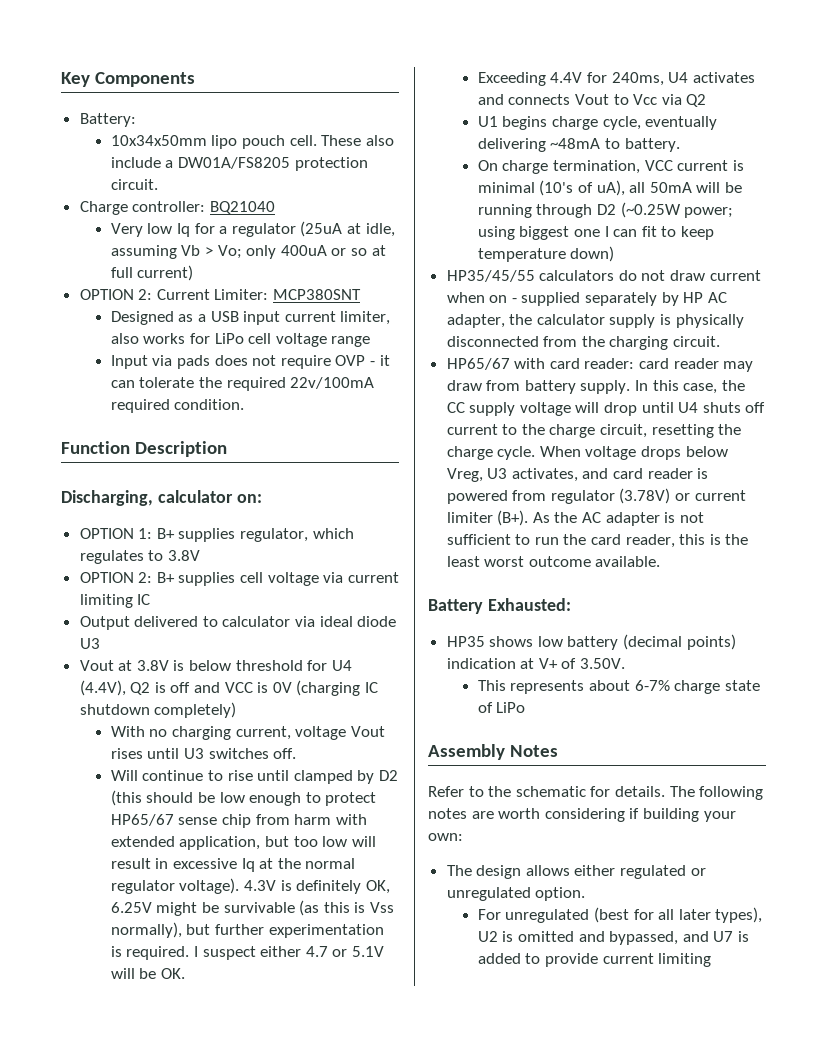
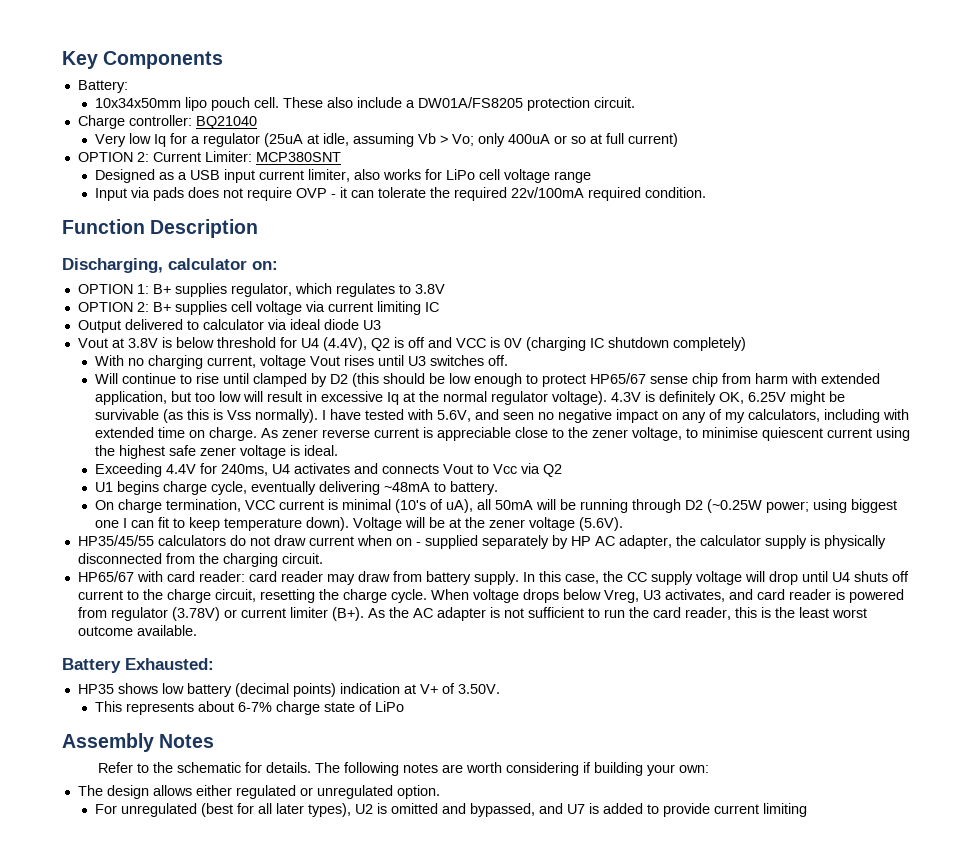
- 4.3V is definitely OK, 6.25V might be survivable (as this is Vss normally), but further experimentation is required. I suspect either 4.7 or 5.1V will be OK.
+ 4.3V is definitely OK, 6.25V might be survivable (as this is Vss normally). I have tested with 5.6V, and seen no negative impact on any of my calculators, including with extended time on charge. As zener reverse current is appreciable close to the zener voltage, to minimise quiescent current using the highest safe zener voltage is ideal.
- On charge termination, VCC current is minimal (10's of uA), all 50mA will be running through D2 (~0.25W power; using biggest one I can fit to keep temperature down)
+ On charge termination, VCC current is minimal (10's of uA), all 50mA will be running through D2 (~0.25W power; using biggest one I can fit to keep temperature down). Voltage will be at the zener voltage (5.6V).

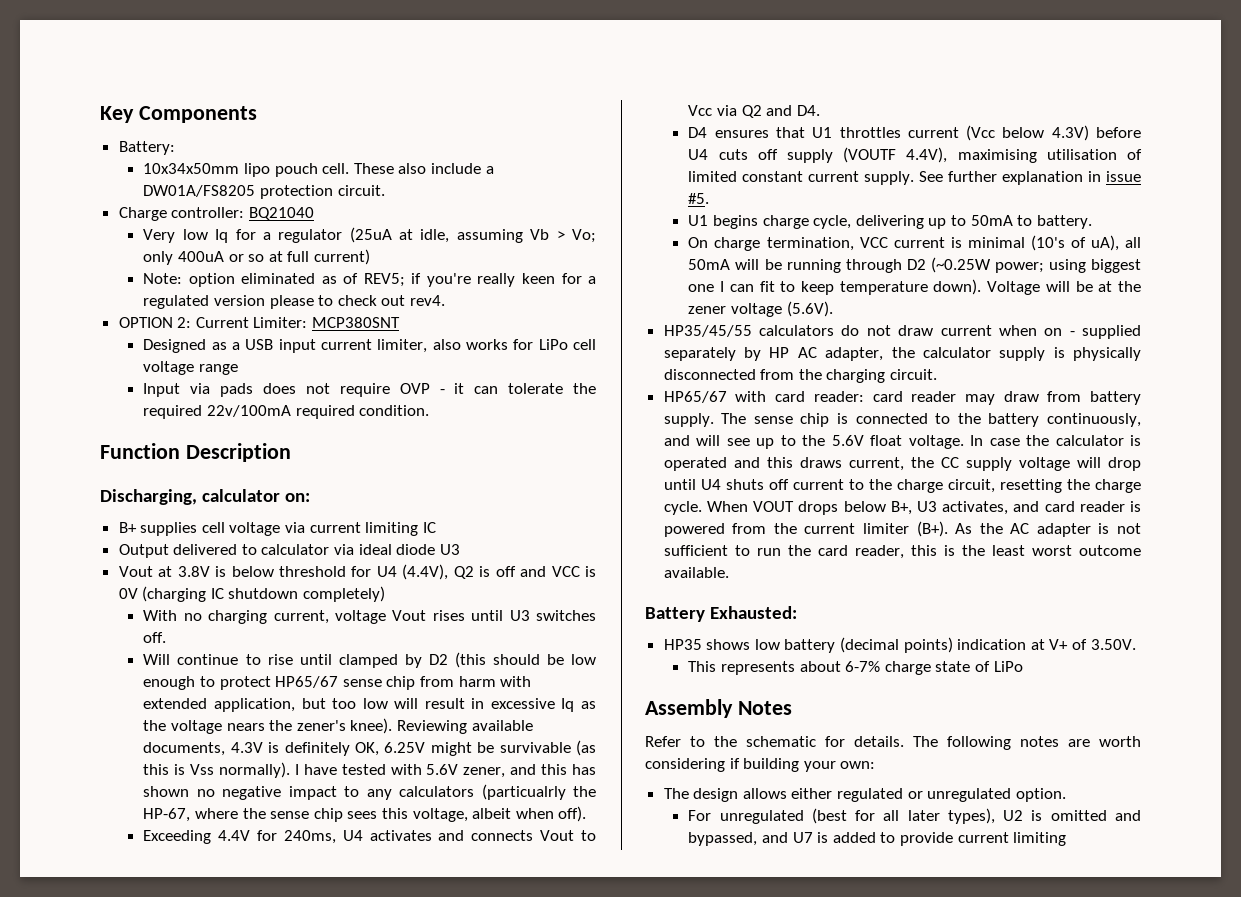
+ Note: option eliminated as of REV5; if you're really keen for a regulated version please to check out rev4.
- OPTION 1: B+ supplies regulator, which regulates to 3.8V
- OPTION 2: B+ supplies cell voltage via current limiting IC
+ B+ supplies cell voltage via current limiting IC
- Will continue to rise until clamped by D2 (this should be low enough to protect HP65/67 sense chip from harm with extended application, but too low will result in excessive Iq at the normal regulator voltage). 4.3V is definitely OK, 6.25V might be survivable (as this is Vss normally).
+ Will continue to rise until clamped by D2 (this should be low enough to protect HP65/67 sense chip from harm with extended application, but too low will result in excessive Iq as the voltage nears the zener's knee). Reviewing available documents, 4.3V is definitely OK, 6.25V might be survivable (as this is Vss normally).
- I have tested with 5.6V, and seen no negative impact on any of my calculators, including with extended time on charge. As zener reverse current is appreciable close to the zener voltage, to minimise quiescent current using the highest safe zener voltage is ideal.
+ I have tested with 5.6V zener, and this has shown no negative impact to any calculators (particualrly the HP-67, where the sense chip sees this voltage, albeit when off).
- Exceeding 4.4V for 240ms, U4 activates and connects Vout to Vcc via Q2
+ Exceeding 4.4V for 240ms, U4 activates and connects Vout to Vcc via Q2 and D4.
+ D4 ensures that U1 throttles current (Vcc below 4.3V) before U4 cuts off supply (VOUTF 4.4V), maximising utilisation of limited constant current supply. See further explanation in issue #5.
- U1 begins charge cycle, eventually delivering ~48mA to battery.
+ U1 begins charge cycle, delivering up to 50mA to battery.
- In this case, the CC supply voltage will drop until U4 shuts off current to the charge circuit, resetting the charge cycle.
+ The sense chip is connected to the battery continuously, and will see up to the 5.6V float voltage. In case the calculator is operated and this draws current, the CC supply voltage will drop until U4 shuts off current to the charge circuit, resetting the charge cycle.
- When voltage drops below Vreg, U3 activates, and card reader is powered from regulator (3.78V) or current limiter (B+). As the AC adapter is not sufficient to run the card reader, this is the least worst outcome available.
+ When VOUT drops below B+, U3 activates, and card reader is powered from the current limiter (B+). As the AC adapter is not sufficient to run the card reader, this is the least worst outcome available.

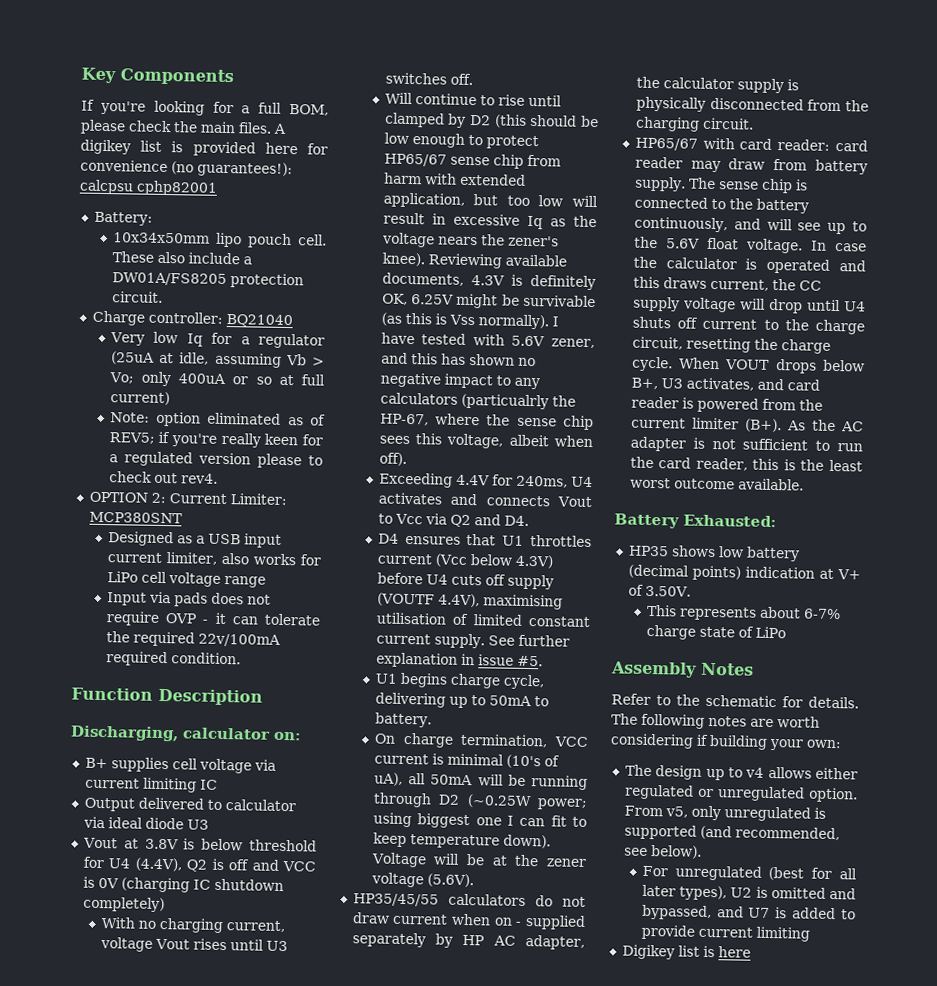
+ If you're looking for a full BOM, please check the main files. A digikey list is provided here for convenience (no guarantees!): calcpsu cphp82001
- The design allows either regulated or unregulated option.
+ The design up to v4 allows either regulated or unregulated option. From v5, only unregulated is supported (and recommended, see below).
+ Digikey list is here

